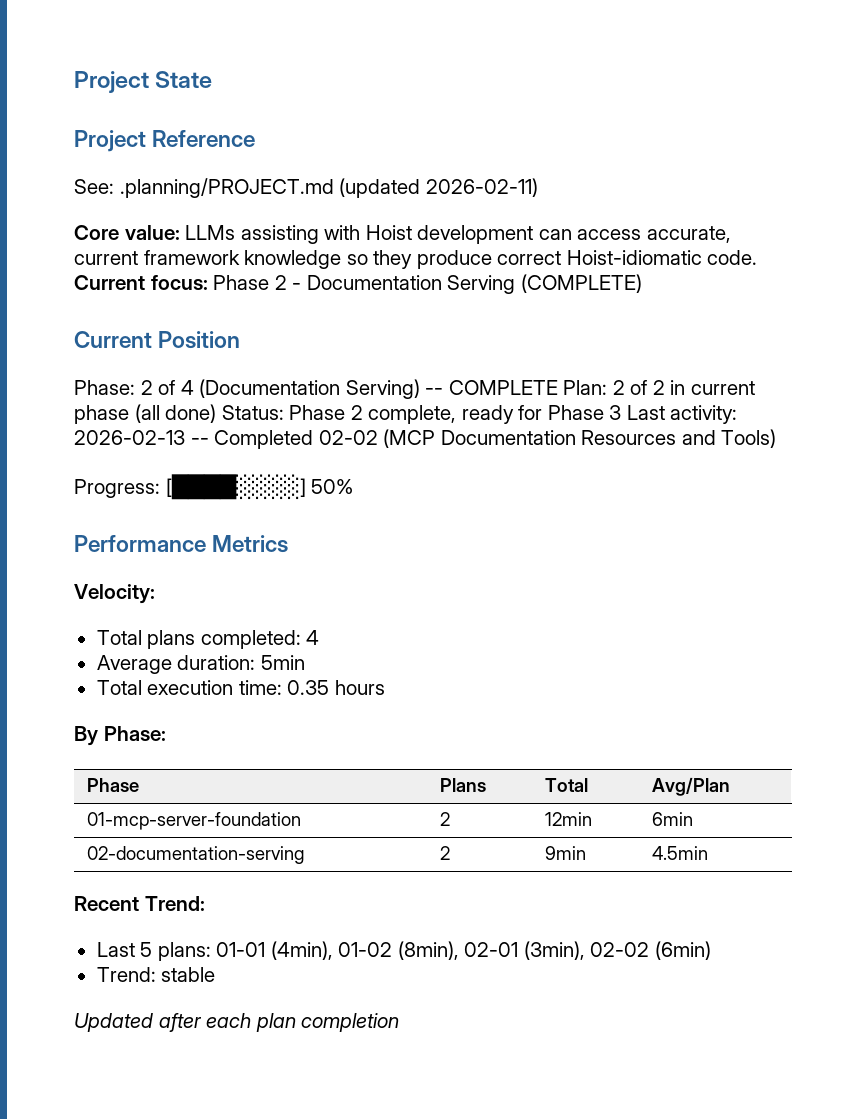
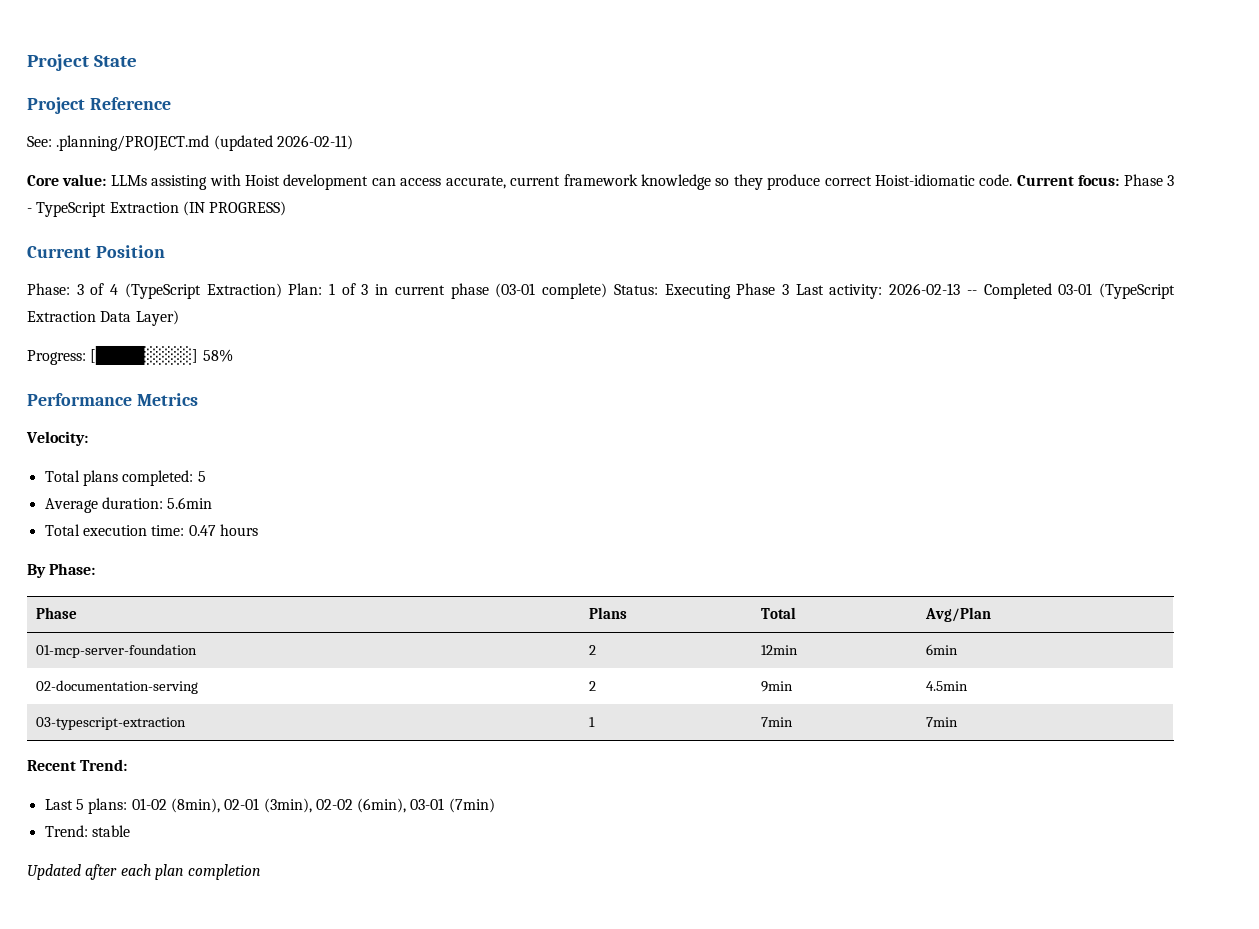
- Current focus: Phase 2 - Documentation Serving (COMPLETE)
+ Current focus: Phase 3 - TypeScript Extraction (IN PROGRESS)
- Phase: 2 of 4 (Documentation Serving) -- COMPLETE Plan: 2 of 2 in current phase (all done) Status: Phase 2 complete, ready for Phase 3 Last activity: 2026-02-13 -- Completed 02-02 (MCP Documentation Resources and Tools)
+ Phase: 3 of 4 (TypeScript Extraction) Plan: 1 of 3 in current phase (03-01 complete) Status: Executing Phase 3 Last activity: 2026-02-13 -- Completed 03-01 (TypeScript Extraction Data Layer)
- Progress: [████░░░░] 50%
+ Progress: [████░░░░] 58%
- Total plans completed: 4
+ Total plans completed: 5
- Average duration: 5min
+ Average duration: 5.6min
- Total execution time: 0.35 hours
+ Total execution time: 0.47 hours
+ 03-typescript-extraction | 1 | 7min | 7min
- Last 5 plans: 01-01 (4min), 01-02 (8min), 02-01 (3min), 02-02 (6min)
+ Last 5 plans: 01-02 (8min), 02-01 (3min), 02-02 (6min), 03-01 (7min)

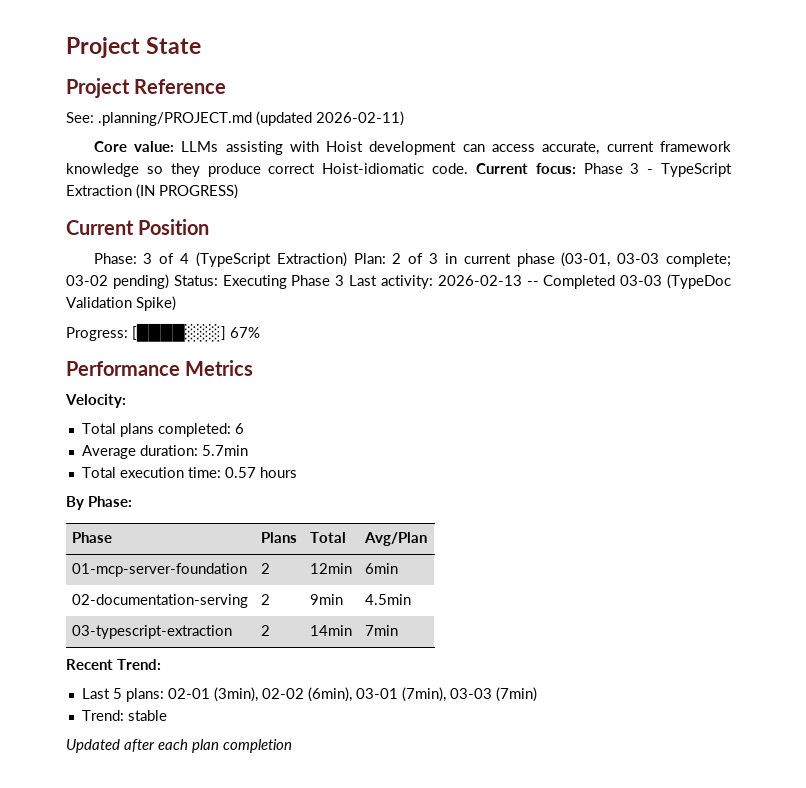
- Phase: 3 of 4 (TypeScript Extraction) Plan: 1 of 3 in current phase (03-01 complete) Status: Executing Phase 3 Last activity: 2026-02-13 -- Completed 03-01 (TypeScript Extraction Data Layer)
+ Phase: 3 of 4 (TypeScript Extraction) Plan: 2 of 3 in current phase (03-01, 03-03 complete; 03-02 pending) Status: Executing Phase 3 Last activity: 2026-02-13 -- Completed 03-03 (TypeDoc Validation Spike)
- Progress: [████░░░░] 58%
+ Progress: [████░░░] 67%
- Total plans completed: 5
+ Total plans completed: 6
- Average duration: 5.6min
+ Average duration: 5.7min
- Total execution time: 0.47 hours
+ Total execution time: 0.57 hours
- 03-typescript-extraction | 1 | 7min | 7min
+ 03-typescript-extraction | 2 | 14min | 7min
- Last 5 plans: 01-02 (8min), 02-01 (3min), 02-02 (6min), 03-01 (7min)
+ Last 5 plans: 02-01 (3min), 02-02 (6min), 03-01 (7min), 03-03 (7min)

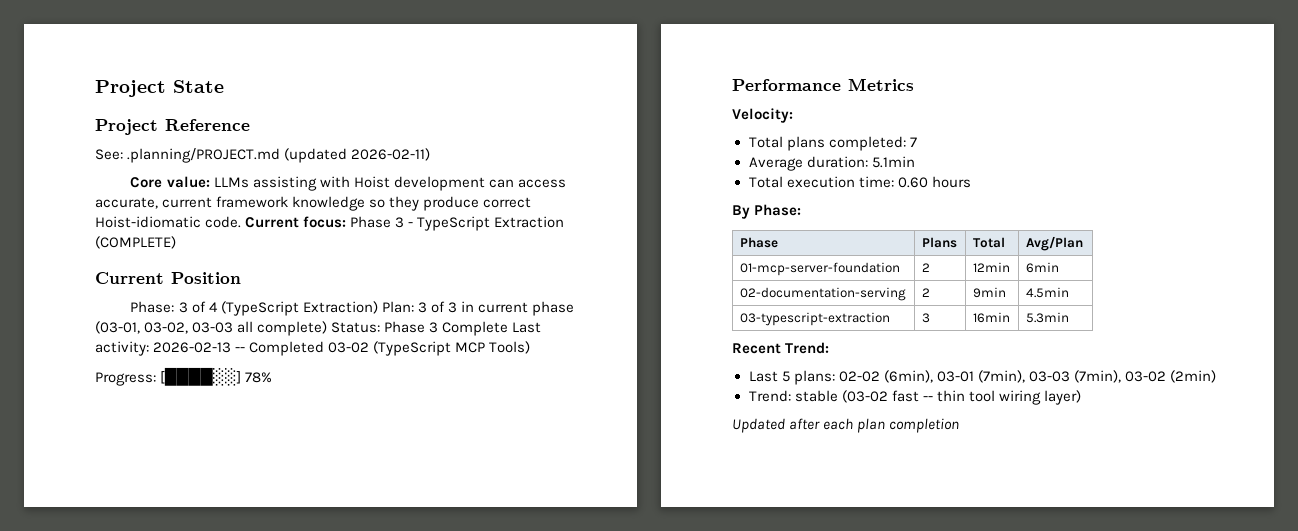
- Current focus: Phase 3 - TypeScript Extraction (IN PROGRESS)
+ Current focus: Phase 3 - TypeScript Extraction (COMPLETE)
- Phase: 3 of 4 (TypeScript Extraction) Plan: 2 of 3 in current phase (03-01, 03-03 complete; 03-02 pending) Status: Executing Phase 3 Last activity: 2026-02-13 -- Completed 03-03 (TypeDoc Validation Spike)
+ Phase: 3 of 4 (TypeScript Extraction) Plan: 3 of 3 in current phase (03-01, 03-02, 03-03 all complete) Status: Phase 3 Complete Last activity: 2026-02-13 -- Completed 03-02 (TypeScript MCP Tools)
- Progress: [████░░░] 67%
+ Progress: [████░░] 78%
- Total plans completed: 6
+ Total plans completed: 7
- Average duration: 5.7min
+ Average duration: 5.1min
- Total execution time: 0.57 hours
+ Total execution time: 0.60 hours
- 03-typescript-extraction | 2 | 14min | 7min
+ 03-typescript-extraction | 3 | 16min | 5.3min
- Last 5 plans: 02-01 (3min), 02-02 (6min), 03-01 (7min), 03-03 (7min)
+ Last 5 plans: 02-02 (6min), 03-01 (7min), 03-03 (7min), 03-02 (2min)
- Trend: stable
+ Trend: stable (03-02 fast -- thin tool wiring layer)

